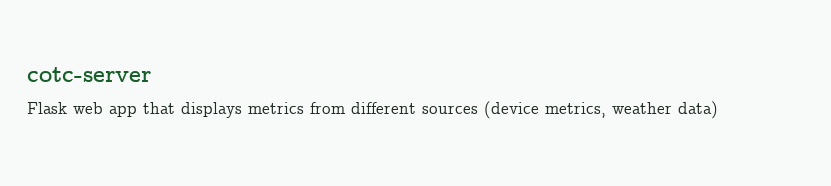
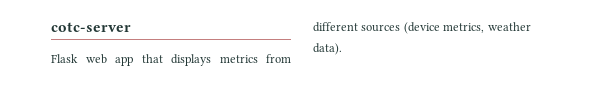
- Flask web app that displays metrics from different sources (device metrics, weather data)
+ Flask web app that displays metrics from different sources (device metrics, weather data).

